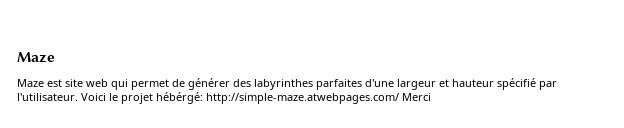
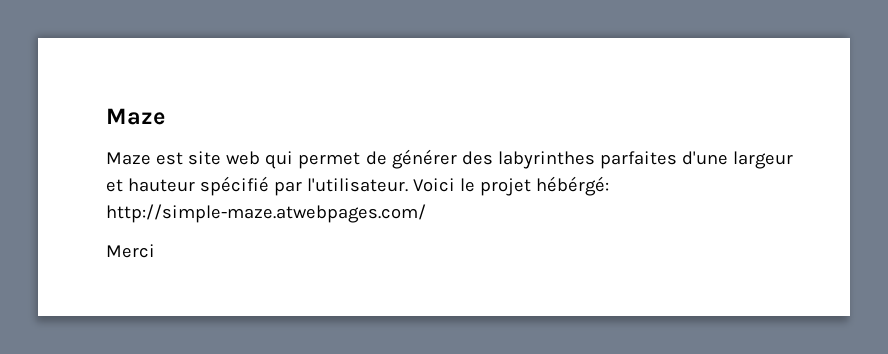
- Voici le projet hébérgé: http://simple-maze.atwebpages.com/ Merci
+ Voici le projet hébérgé: http://simple-maze.atwebpages.com/
+ Merci

